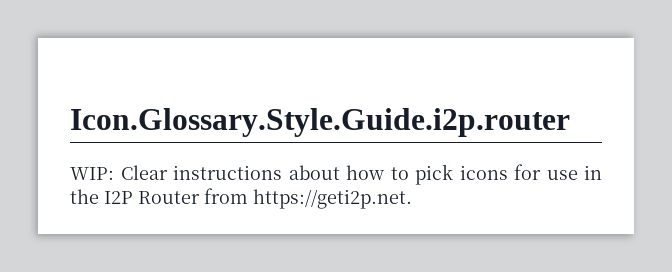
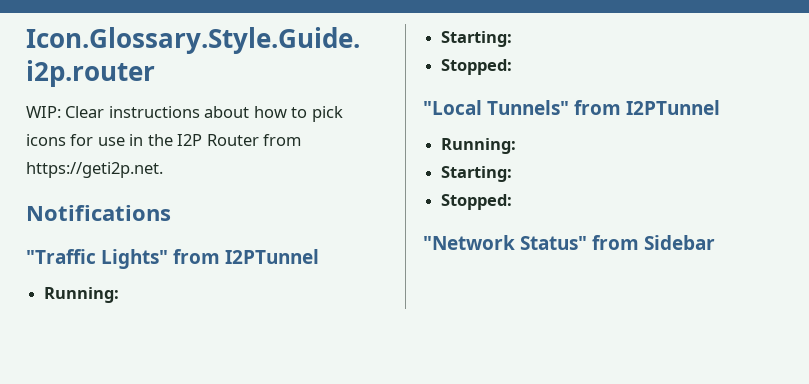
+ Notifications
+ "Traffic Lights" from I2PTunnel
+ Running:
+ Starting:
+ Stopped:
+ "Local Tunnels" from I2PTunnel
+ Running:
+ Starting:
+ Stopped:
+ "Network Status" from Sidebar

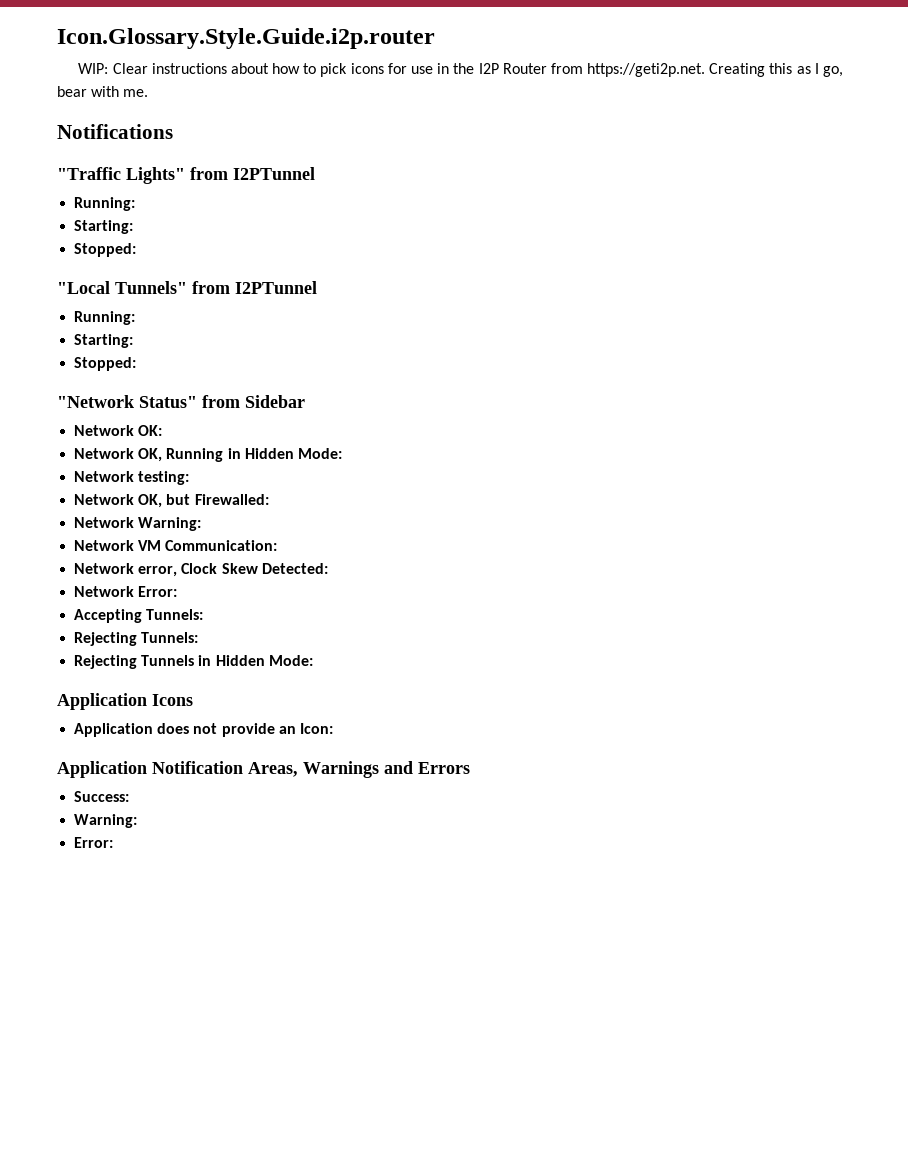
- WIP: Clear instructions about how to pick icons for use in the I2P Router from https://geti2p.net.
+ WIP: Clear instructions about how to pick icons for use in the I2P Router from https://geti2p.net. Creating this as I go, bear with me.
+ Network OK:
+ Network OK, Running in Hidden Mode:
+ Network testing:
+ Network OK, but Firewalled:
+ Network Warning:
+ Network VM Communication:
+ Network error, Clock Skew Detected:
+ Network Error:
+ Accepting Tunnels:
+ Rejecting Tunnels:
+ Rejecting Tunnels in Hidden Mode:
+ Application Icons
+ Application does not provide an Icon:
+ Application Notification Areas, Warnings and Errors
+ Success:
+ Warning:
+ Error:

